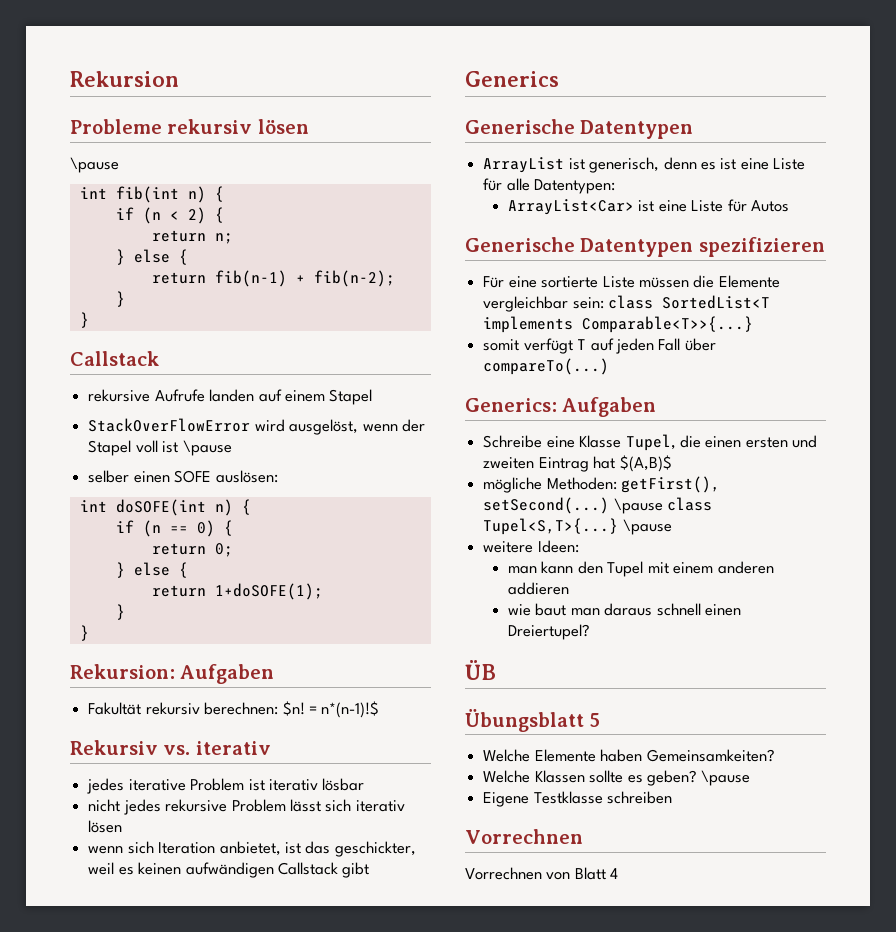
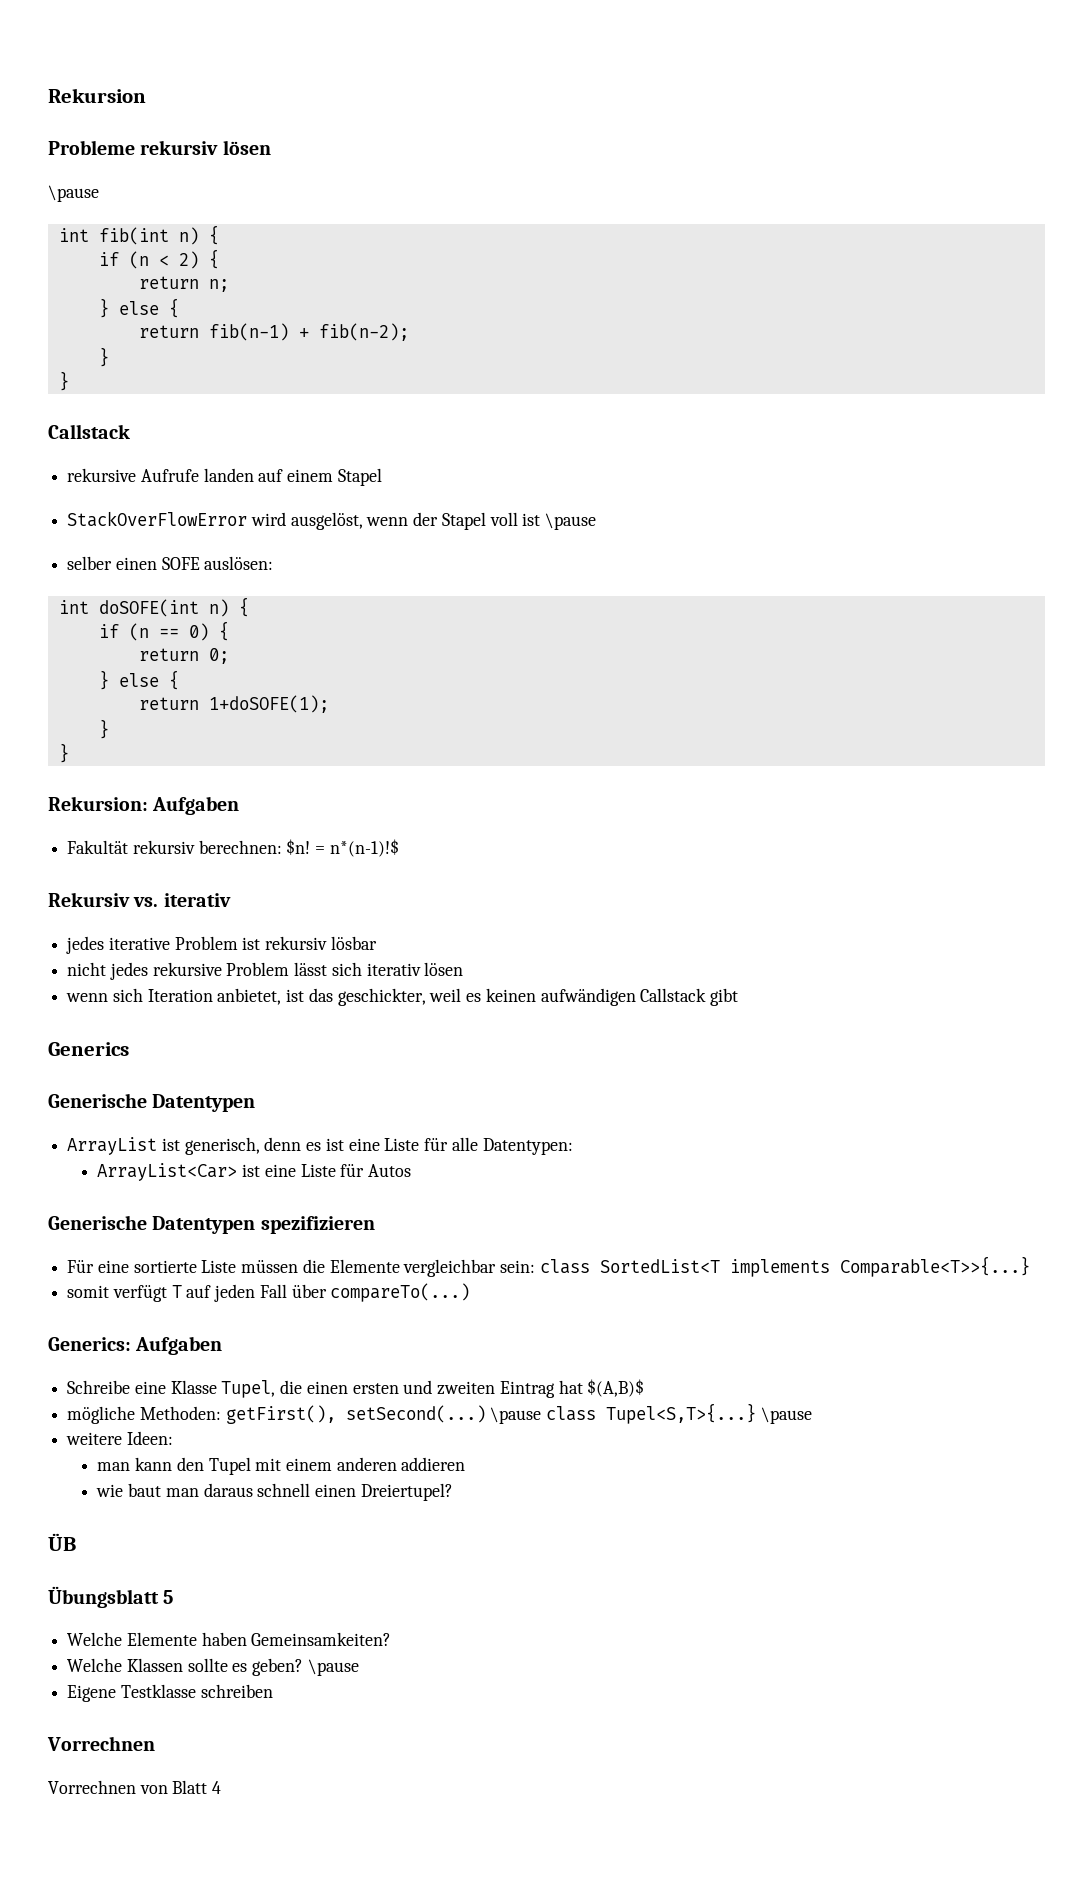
- jedes iterative Problem ist iterativ lösbar
+ jedes iterative Problem ist rekursiv lösbar

